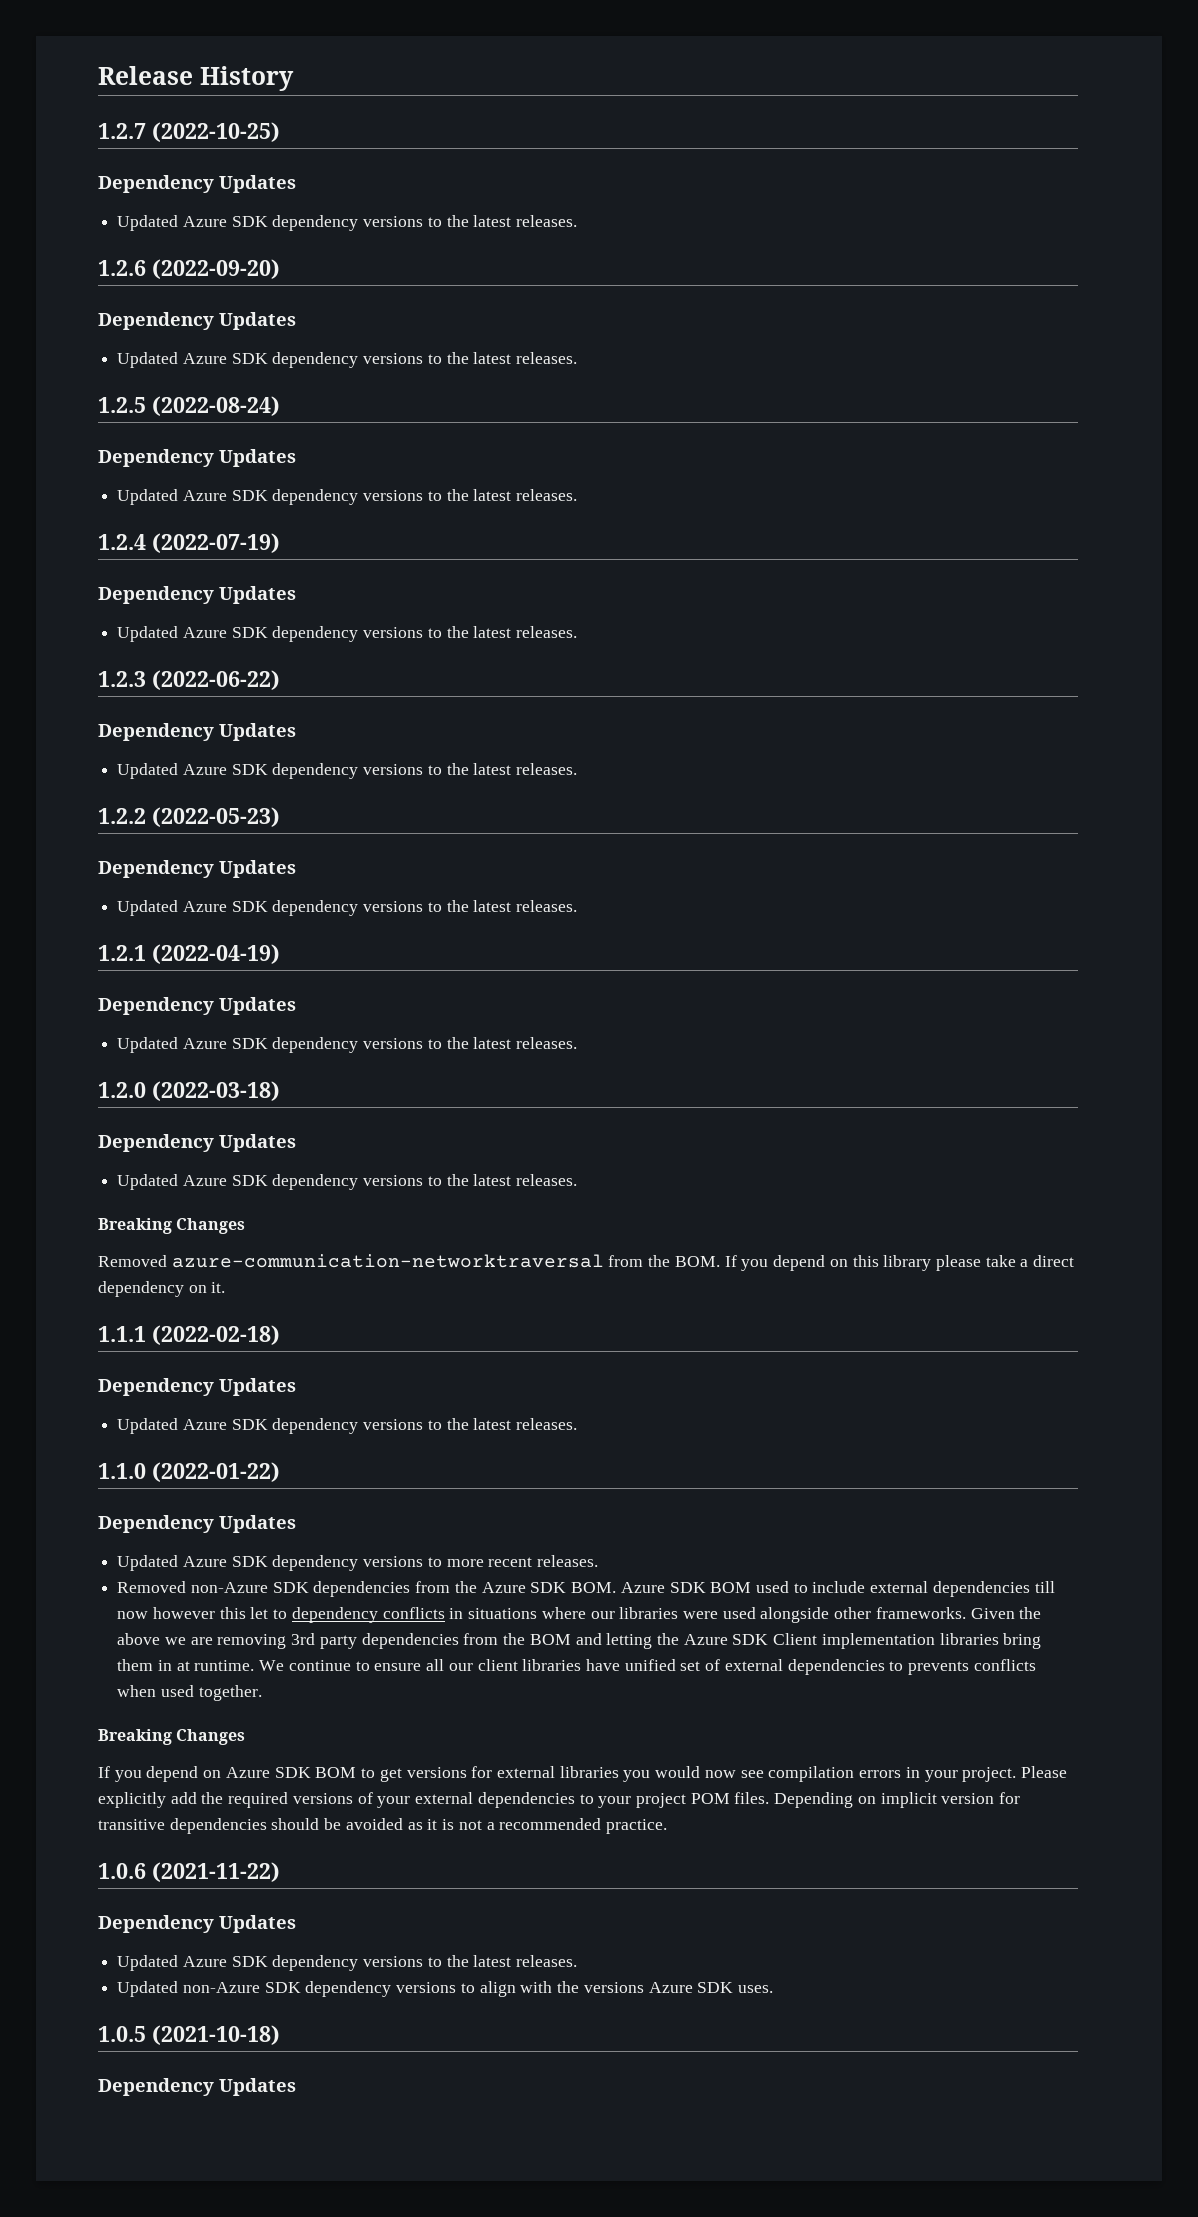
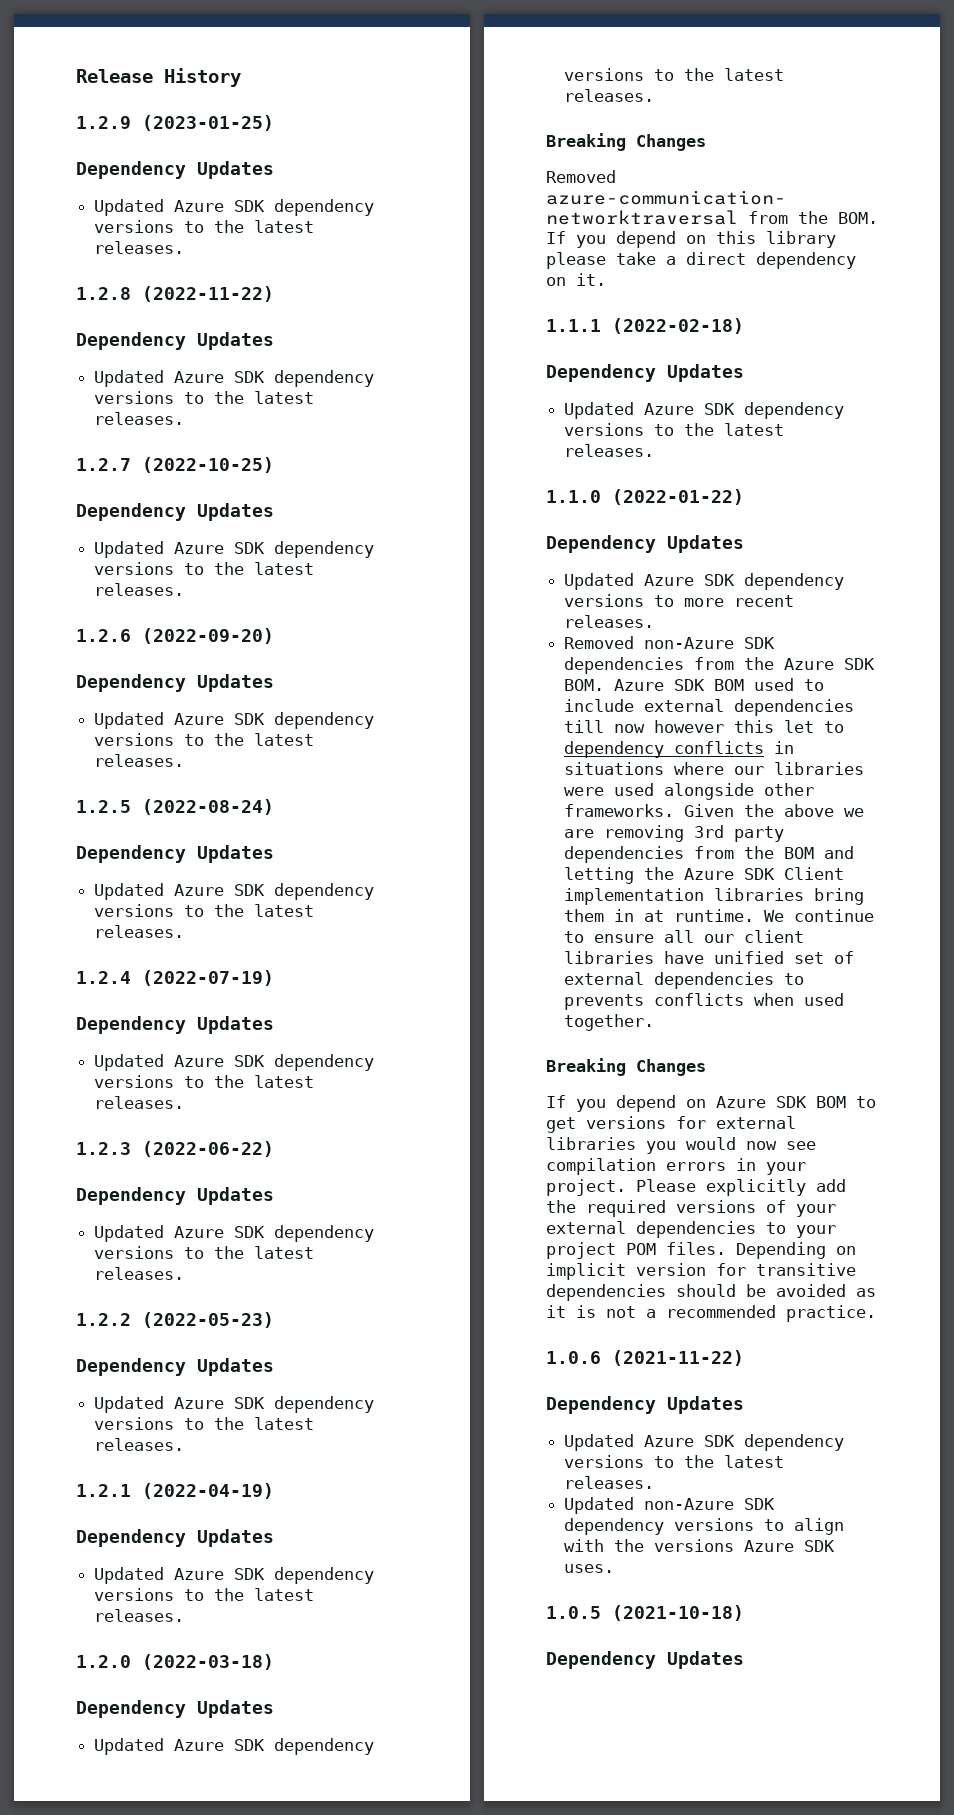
+ 1.2.9 (2023-01-25)
+ Dependency Updates
+ Updated Azure SDK dependency versions to the latest releases.
+ 1.2.8 (2022-11-22)
+ Dependency Updates
+ Updated Azure SDK dependency versions to the latest releases.

